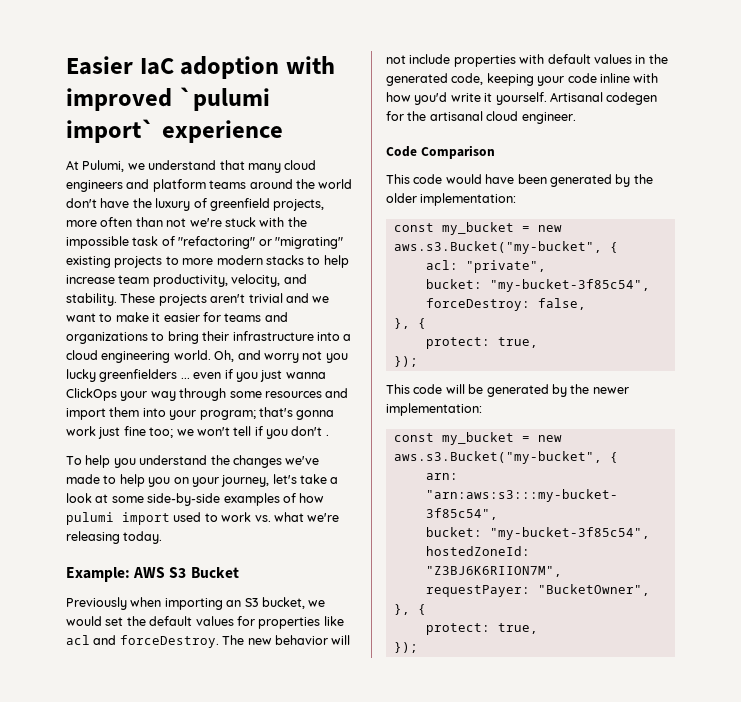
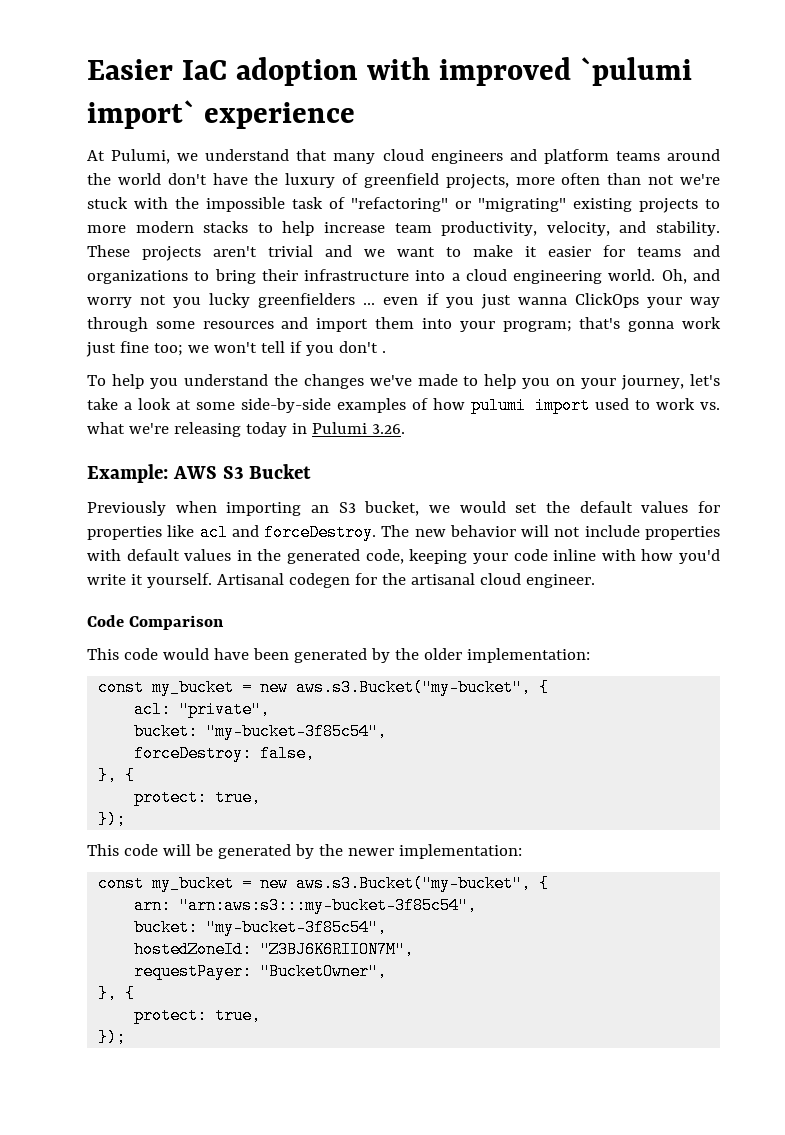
- To help you understand the changes we've made to help you on your journey, let's take a look at some side-by-side examples of how pulumi import used to work vs. what we're releasing today.
+ To help you understand the changes we've made to help you on your journey, let's take a look at some side-by-side examples of how pulumi import used to work vs. what we're releasing today in Pulumi 3.26.

